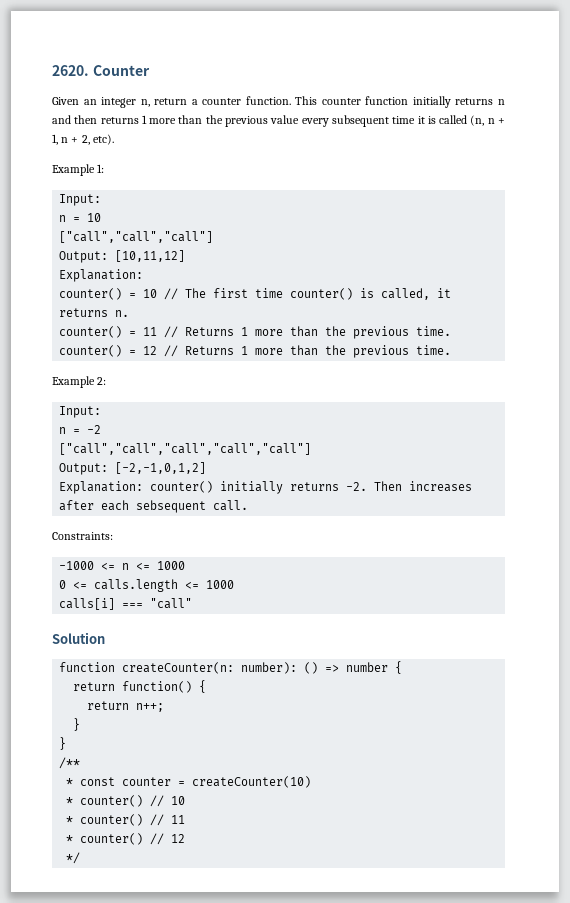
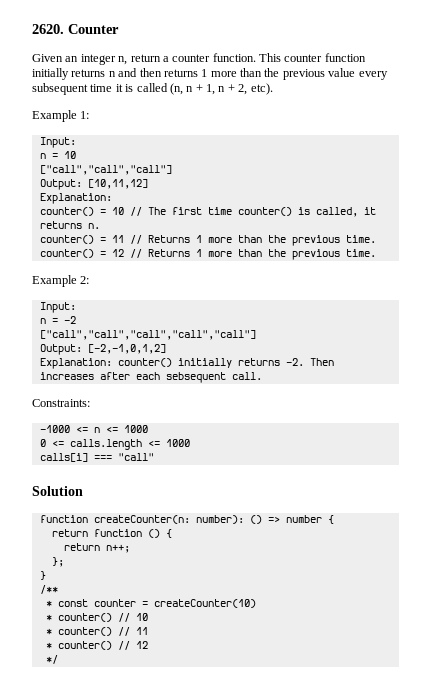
- return function() {
+ return function () {
  return n++;
- }
+ };

